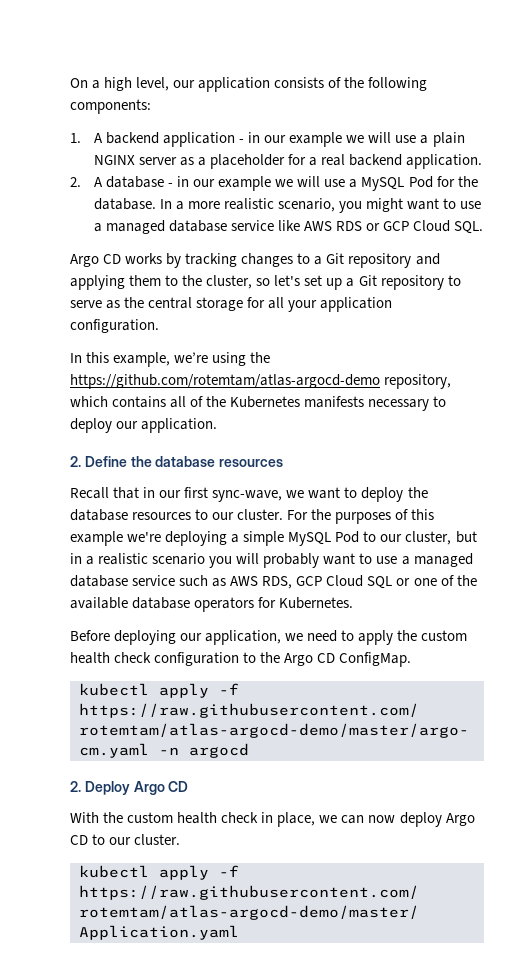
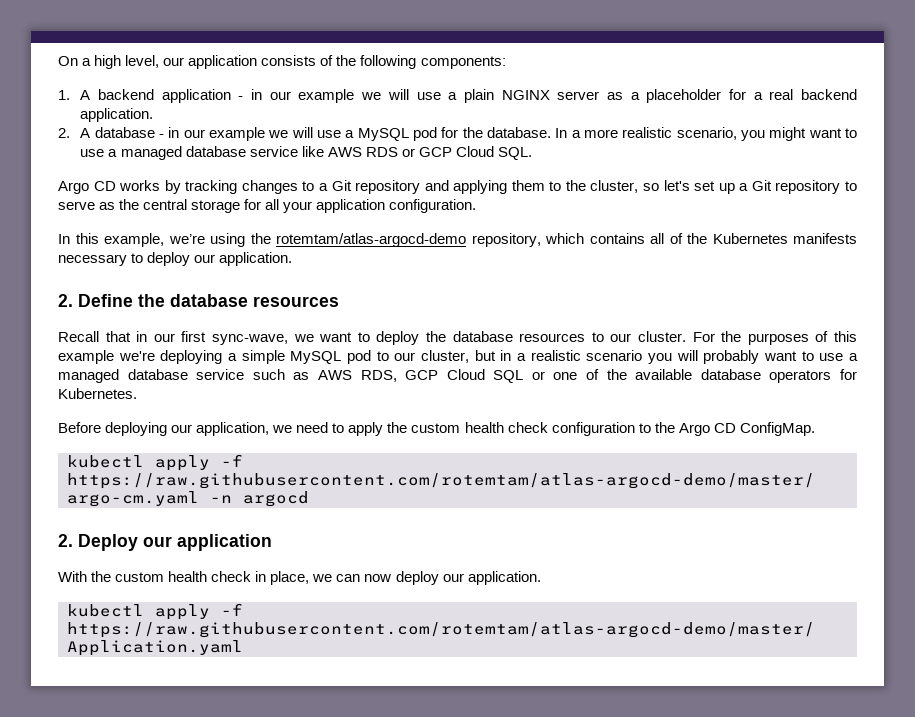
- 2. A database - in our example we will use a MySQL Pod for the database.
+ 2. A database - in our example we will use a MySQL pod for the database.
- In this example, we’re using the https://github.com/rotemtam/atlas-argocd-demo repository, which contains all of the Kubernetes manifests necessary to deploy our application.
+ In this example, we’re using the rotemtam/atlas-argocd-demo repository, which contains all of the Kubernetes manifests necessary to deploy our application.
- For the purposes of this example we're deploying a simple MySQL Pod to our cluster, but in a realistic scenario you will probably want to use a managed database service such as AWS RDS, GCP Cloud SQL or one of the available database operators for Kubernetes.
+ For the purposes of this example we're deploying a simple MySQL pod to our cluster, but in a realistic scenario you will probably want to use a managed database service such as AWS RDS, GCP Cloud SQL or one of the available database operators for Kubernetes.
- 2. Deploy Argo CD
+ 2. Deploy our application
- With the custom health check in place, we can now deploy Argo CD to our cluster.
+ With the custom health check in place, we can now deploy our application.

